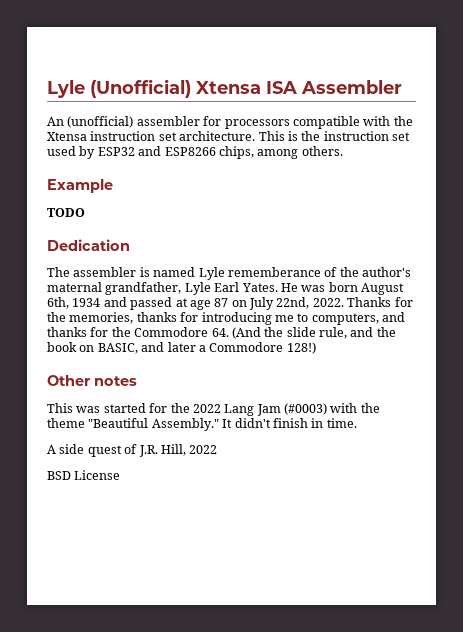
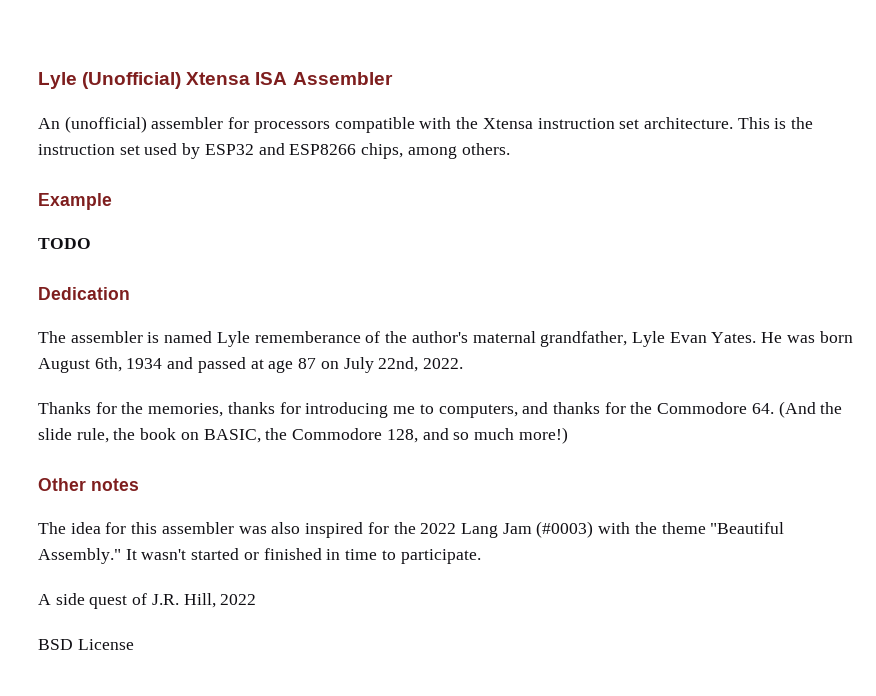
- The assembler is named Lyle rememberance of the author's maternal grandfather, Lyle Earl Yates.
+ The assembler is named Lyle rememberance of the author's maternal grandfather, Lyle Evan Yates.
- He was born August 6th, 1934 and passed at age 87 on July 22nd, 2022. Thanks for the memories, thanks for introducing me to computers, and thanks for the Commodore 64. (And the slide rule, and the book on BASIC, and later a Commodore 128!)
+ He was born August 6th, 1934 and passed at age 87 on July 22nd, 2022.
+ Thanks for the memories, thanks for introducing me to computers, and thanks for the Commodore 64. (And the slide rule, the book on BASIC, the Commodore 128, and so much more!)
  Other notes
- This was started for the 2022 Lang Jam (#0003) with the theme "Beautiful Assembly."
+ The idea for this assembler was also inspired for the 2022 Lang Jam (#0003) with the theme "Beautiful Assembly."
- It didn't finish in time.
+ It wasn't started or finished in time to participate.

